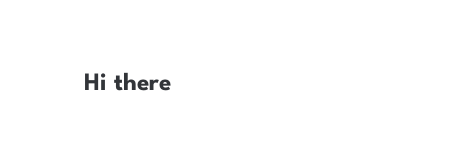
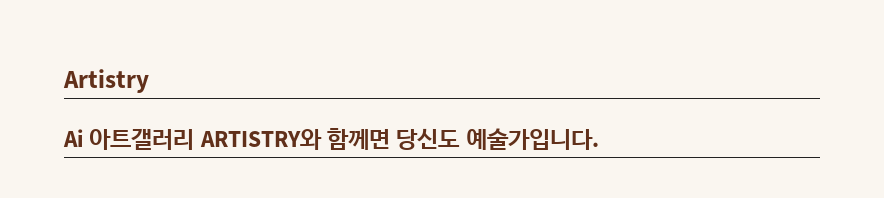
- Hi there
+ Artistry
+ Ai 아트갤러리 ARTISTRY와 함께면 당신도 예술가입니다.

